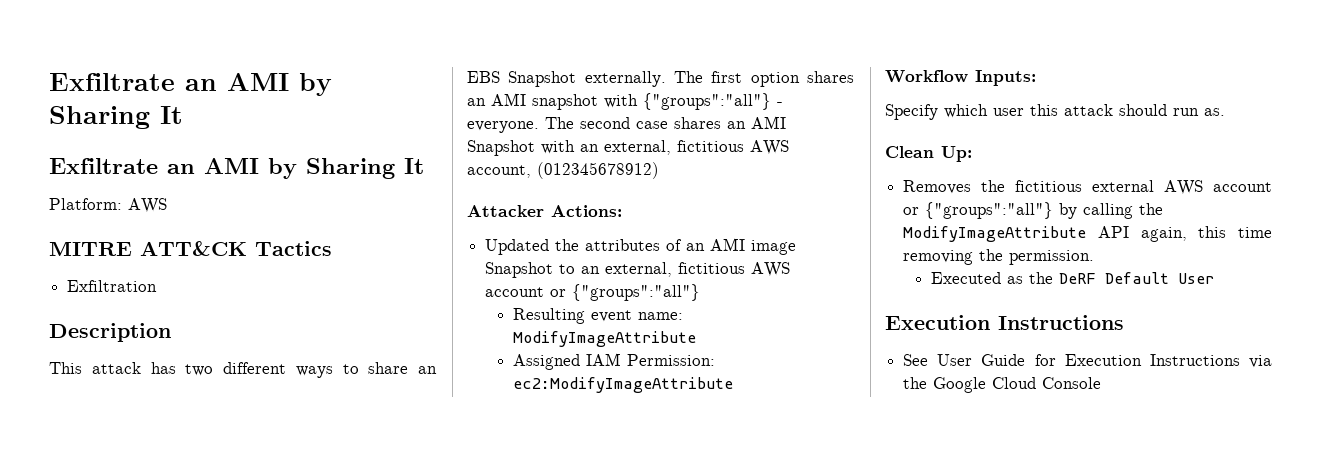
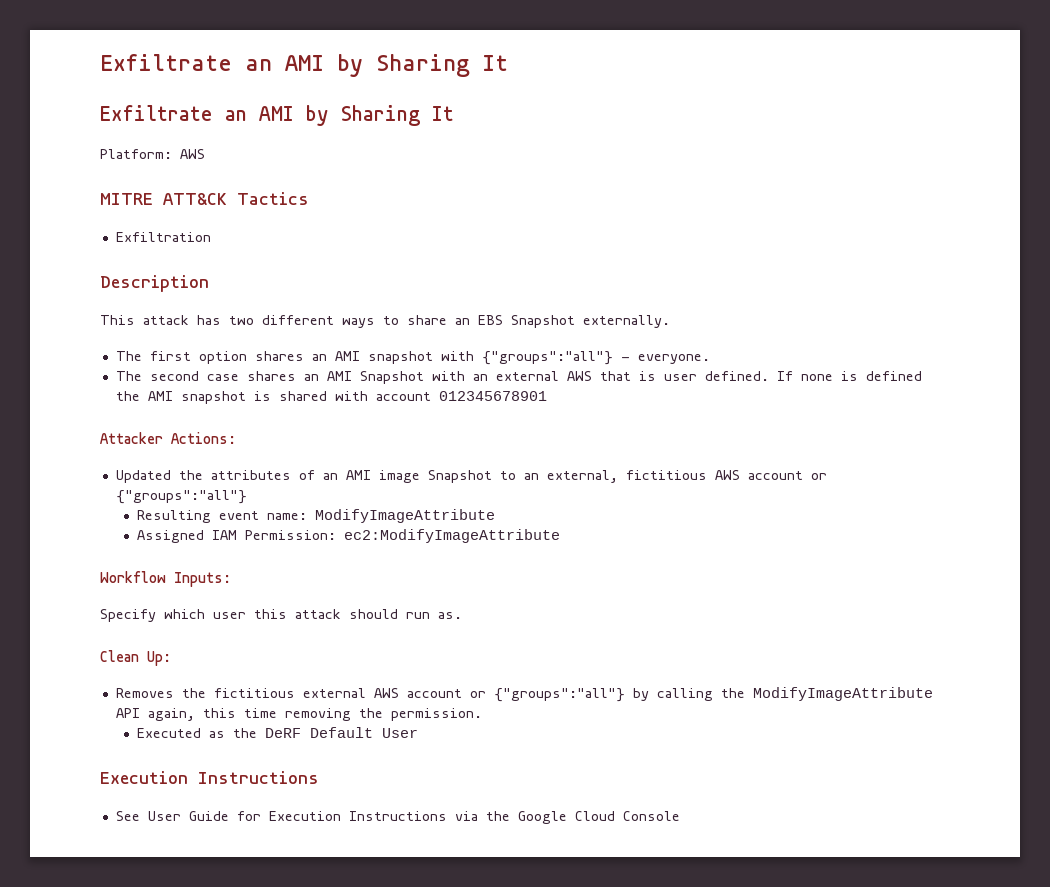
- This attack has two different ways to share an EBS Snapshot externally. The first option shares an AMI snapshot with {"groups":"all"} - everyone. The second case shares an AMI Snapshot with an external, fictitious AWS account, (012345678912)
+ This attack has two different ways to share an EBS Snapshot externally.
+ The first option shares an AMI snapshot with {"groups":"all"} - everyone.
+ The second case shares an AMI Snapshot with an external AWS that is user defined. If none is defined the AMI snapshot is shared with account 012345678901

